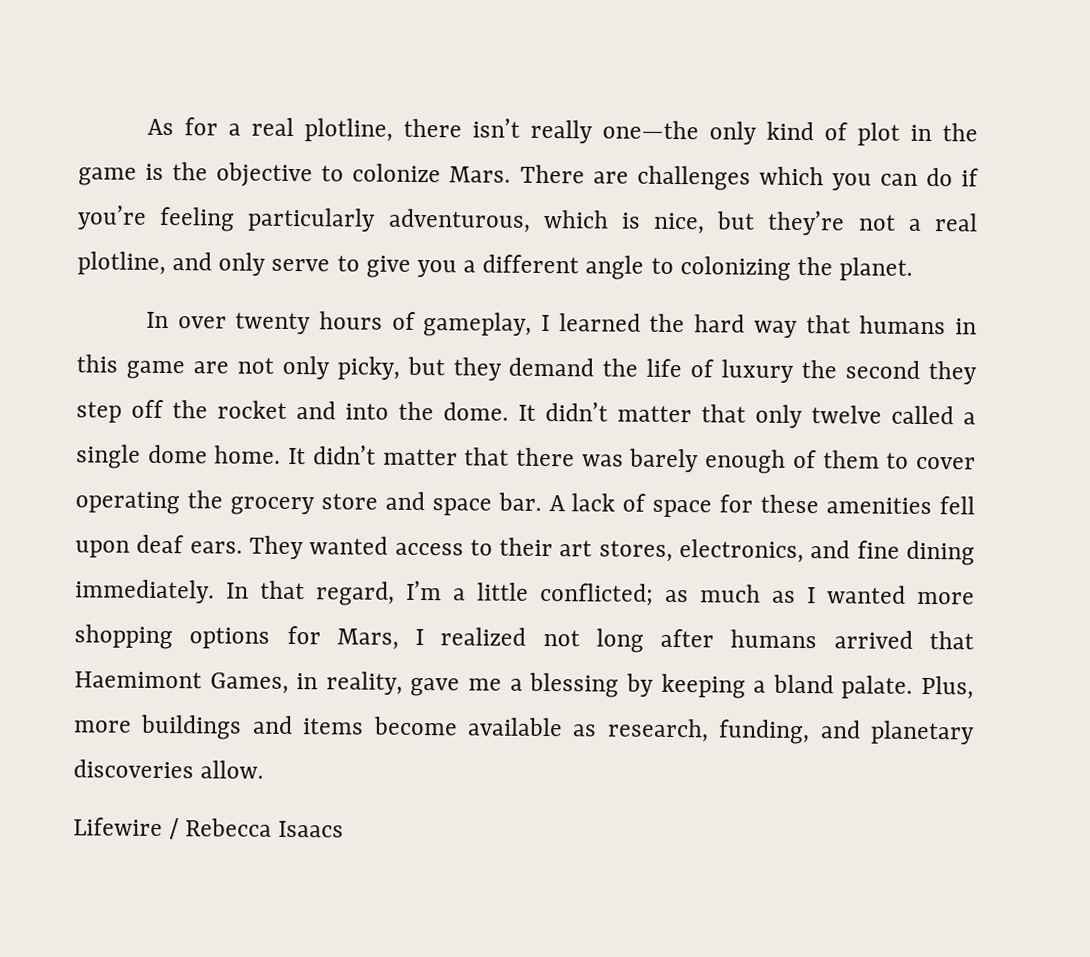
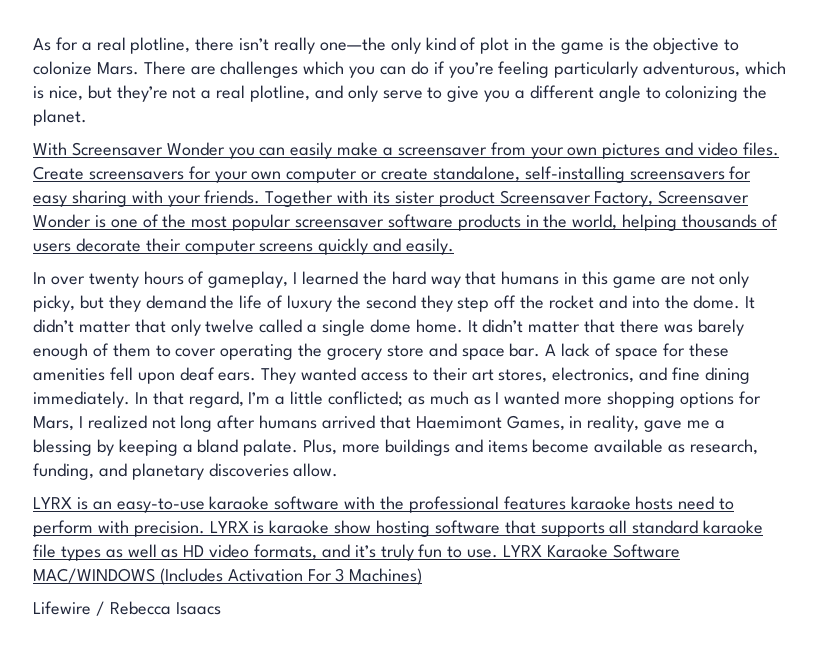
+ With Screensaver Wonder you can easily make a screensaver from your own pictures and video files. Create screensavers for your own computer or create standalone, self-installing screensavers for easy sharing with your friends. Together with its sister product Screensaver Factory, Screensaver Wonder is one of the most popular screensaver software products in the world, helping thousands of users decorate their computer screens quickly and easily.
+ LYRX is an easy-to-use karaoke software with the professional features karaoke hosts need to perform with precision. LYRX is karaoke show hosting software that supports all standard karaoke file types as well as HD video formats, and it’s truly fun to use. LYRX Karaoke Software MAC/WINDOWS (Includes Activation For 3 Machines)

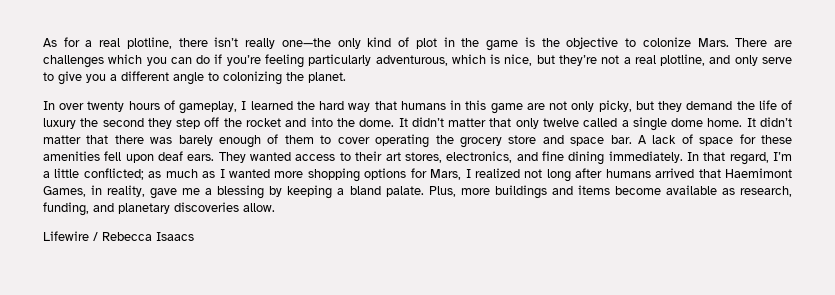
- With Screensaver Wonder you can easily make a screensaver from your own pictures and video files. Create screensavers for your own computer or create standalone, self-installing screensavers for easy sharing with your friends. Together with its sister product Screensaver Factory, Screensaver Wonder is one of the most popular screensaver software products in the world, helping thousands of users decorate their computer screens quickly and easily.
- LYRX is an easy-to-use karaoke software with the professional features karaoke hosts need to perform with precision. LYRX is karaoke show hosting software that supports all standard karaoke file types as well as HD video formats, and it’s truly fun to use. LYRX Karaoke Software MAC/WINDOWS (Includes Activation For 3 Machines)

